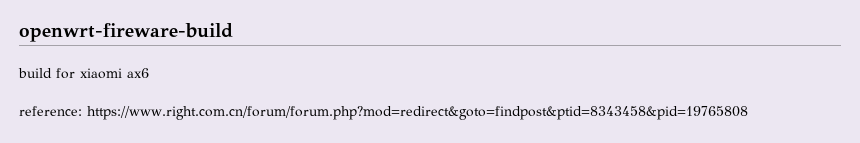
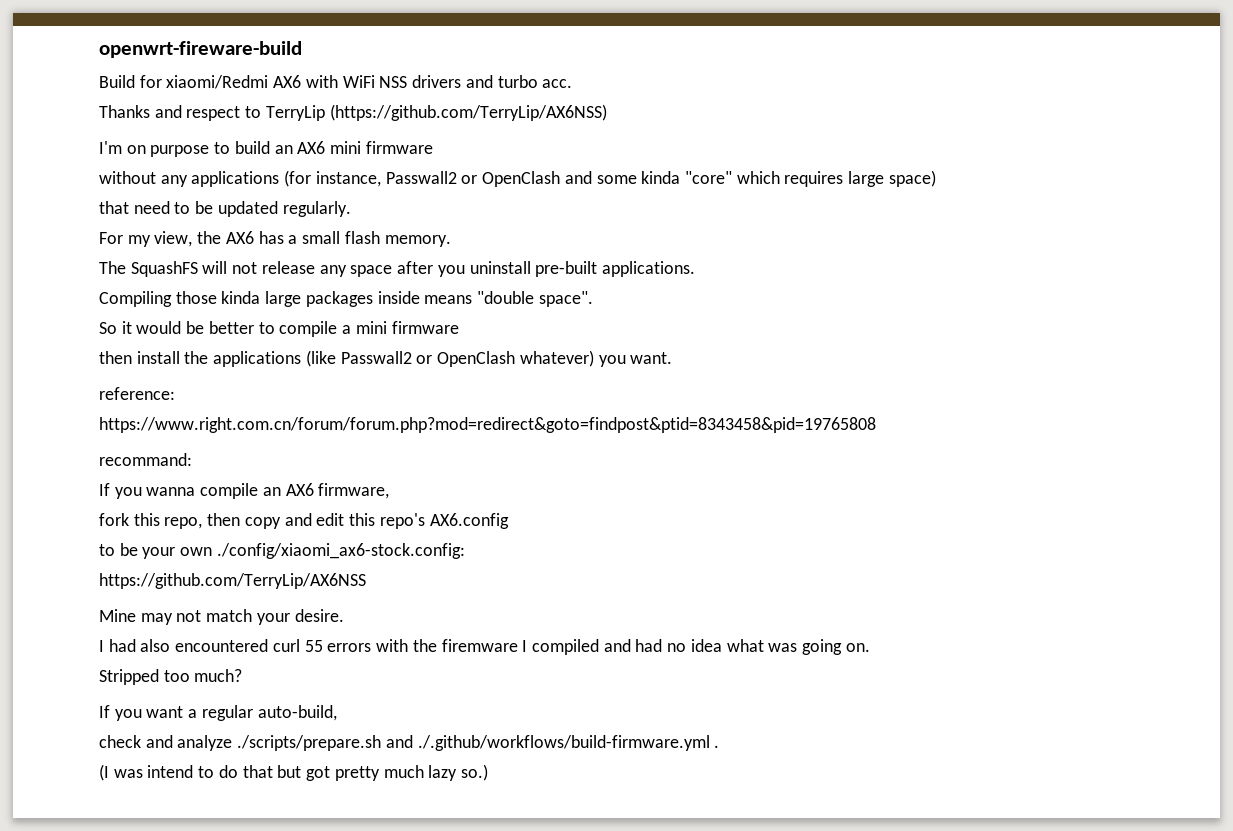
- build for xiaomi ax6
+ Build for xiaomi/Redmi AX6 with WiFi NSS drivers and turbo acc.
+ Thanks and respect to TerryLip (https://github.com/TerryLip/AX6NSS)
+ I'm on purpose to build an AX6 mini firmware
+ without any applications (for instance, Passwall2 or OpenClash and some kinda "core" which requires large space)
+ that need to be updated regularly.
+ For my view, the AX6 has a small flash memory.
+ The SquashFS will not release any space after you uninstall pre-built applications.
+ Compiling those kinda large packages inside means "double space".
+ So it would be better to compile a mini firmware
+ then install the applications (like Passwall2 or OpenClash whatever) you want.
- reference: https://www.right.com.cn/forum/forum.php?mod=redirect&goto=findpost&ptid=8343458&pid=19765808
+ reference:
+ https://www.right.com.cn/forum/forum.php?mod=redirect&goto=findpost&ptid=8343458&pid=19765808
+ recommand:
+ If you wanna compile an AX6 firmware,
+ fork this repo, then copy and edit this repo's AX6.config
+ to be your own ./config/xiaomi_ax6-stock.config:
+ https://github.com/TerryLip/AX6NSS
+ Mine may not match your desire.
+ I had also encountered curl 55 errors with the firemware I compiled and had no idea what was going on.
+ Stripped too much?
+ If you want a regular auto-build,
+ check and analyze ./scripts/prepare.sh and ./.github/workflows/build-firmware.yml .
+ (I was intend to do that but got pretty much lazy so.)

